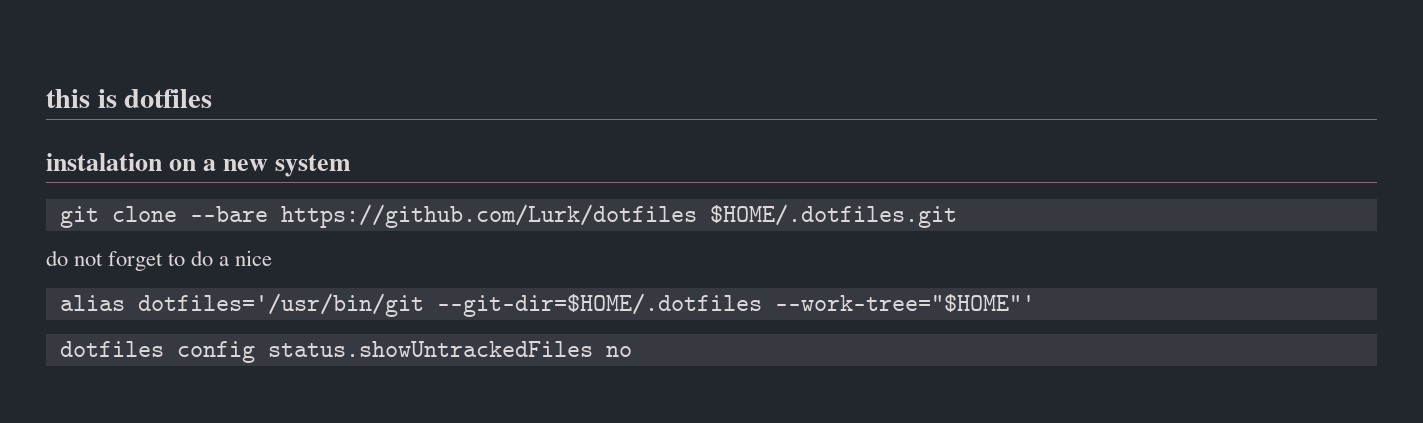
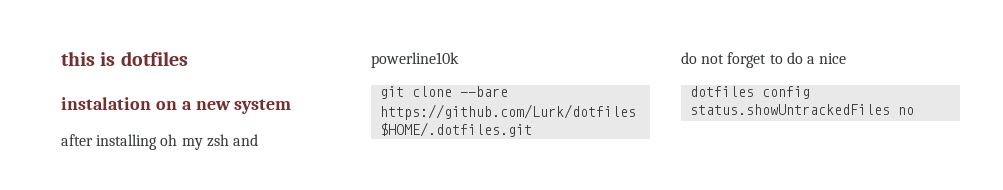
+ after installing oh my zsh and powerline10k
- alias dotfiles='/usr/bin/git --git-dir=$HOME/.dotfiles --work-tree="$HOME"'

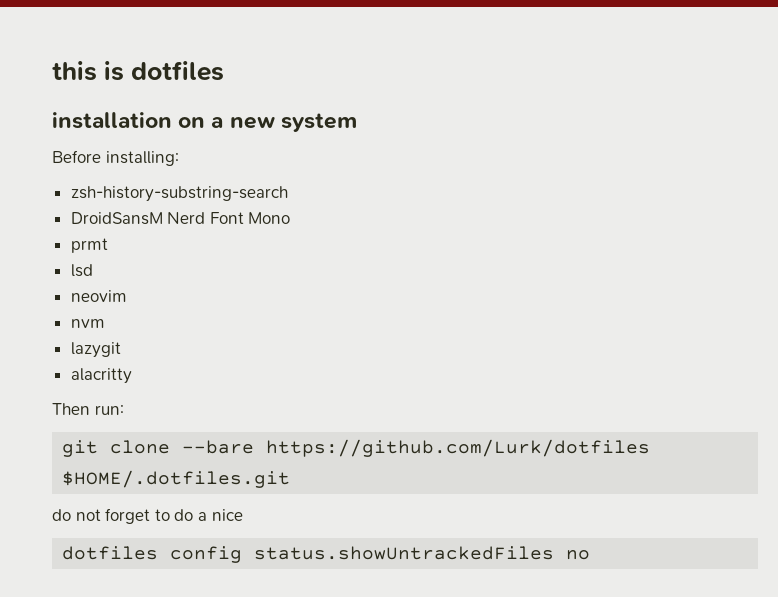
- instalation on a new system
+ installation on a new system
- after installing oh my zsh and powerline10k
+ Before installing:
+ zsh-history-substring-search
+ DroidSansM Nerd Font Mono
+ prmt
+ lsd
+ neovim
+ nvm
+ lazygit
+ alacritty
+ Then run:

